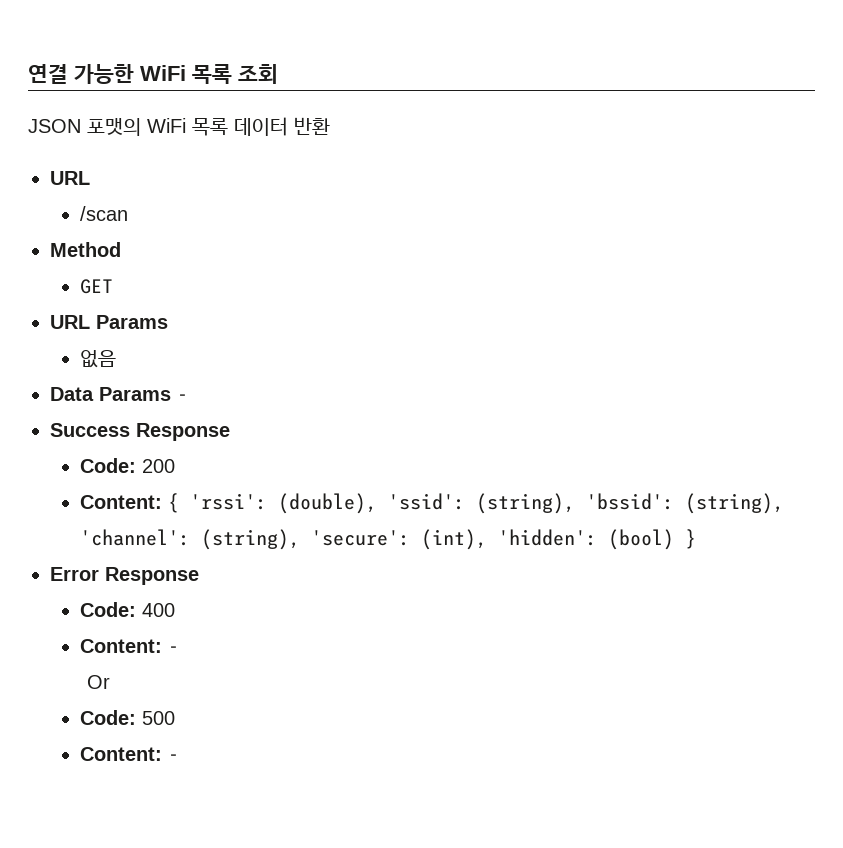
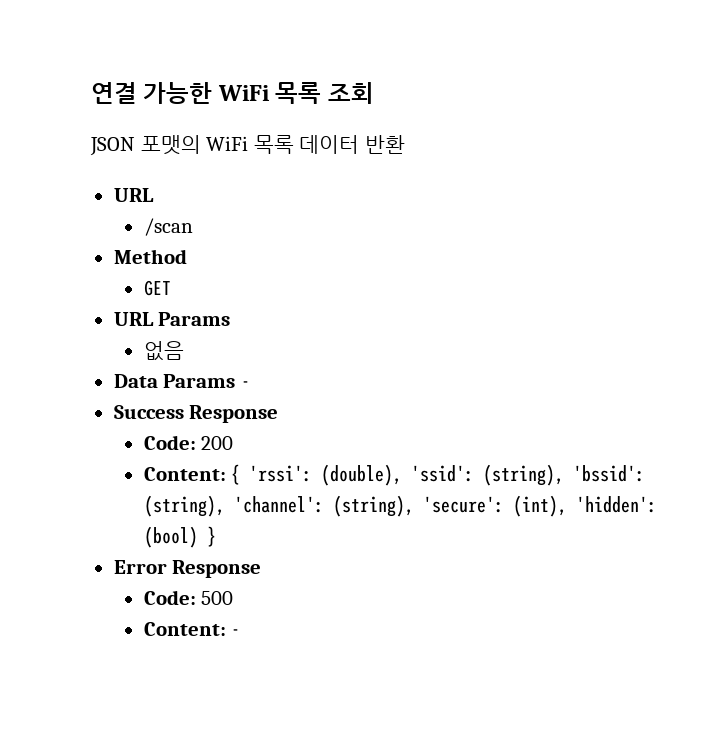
- Code: 400
- Content: -
- Or

